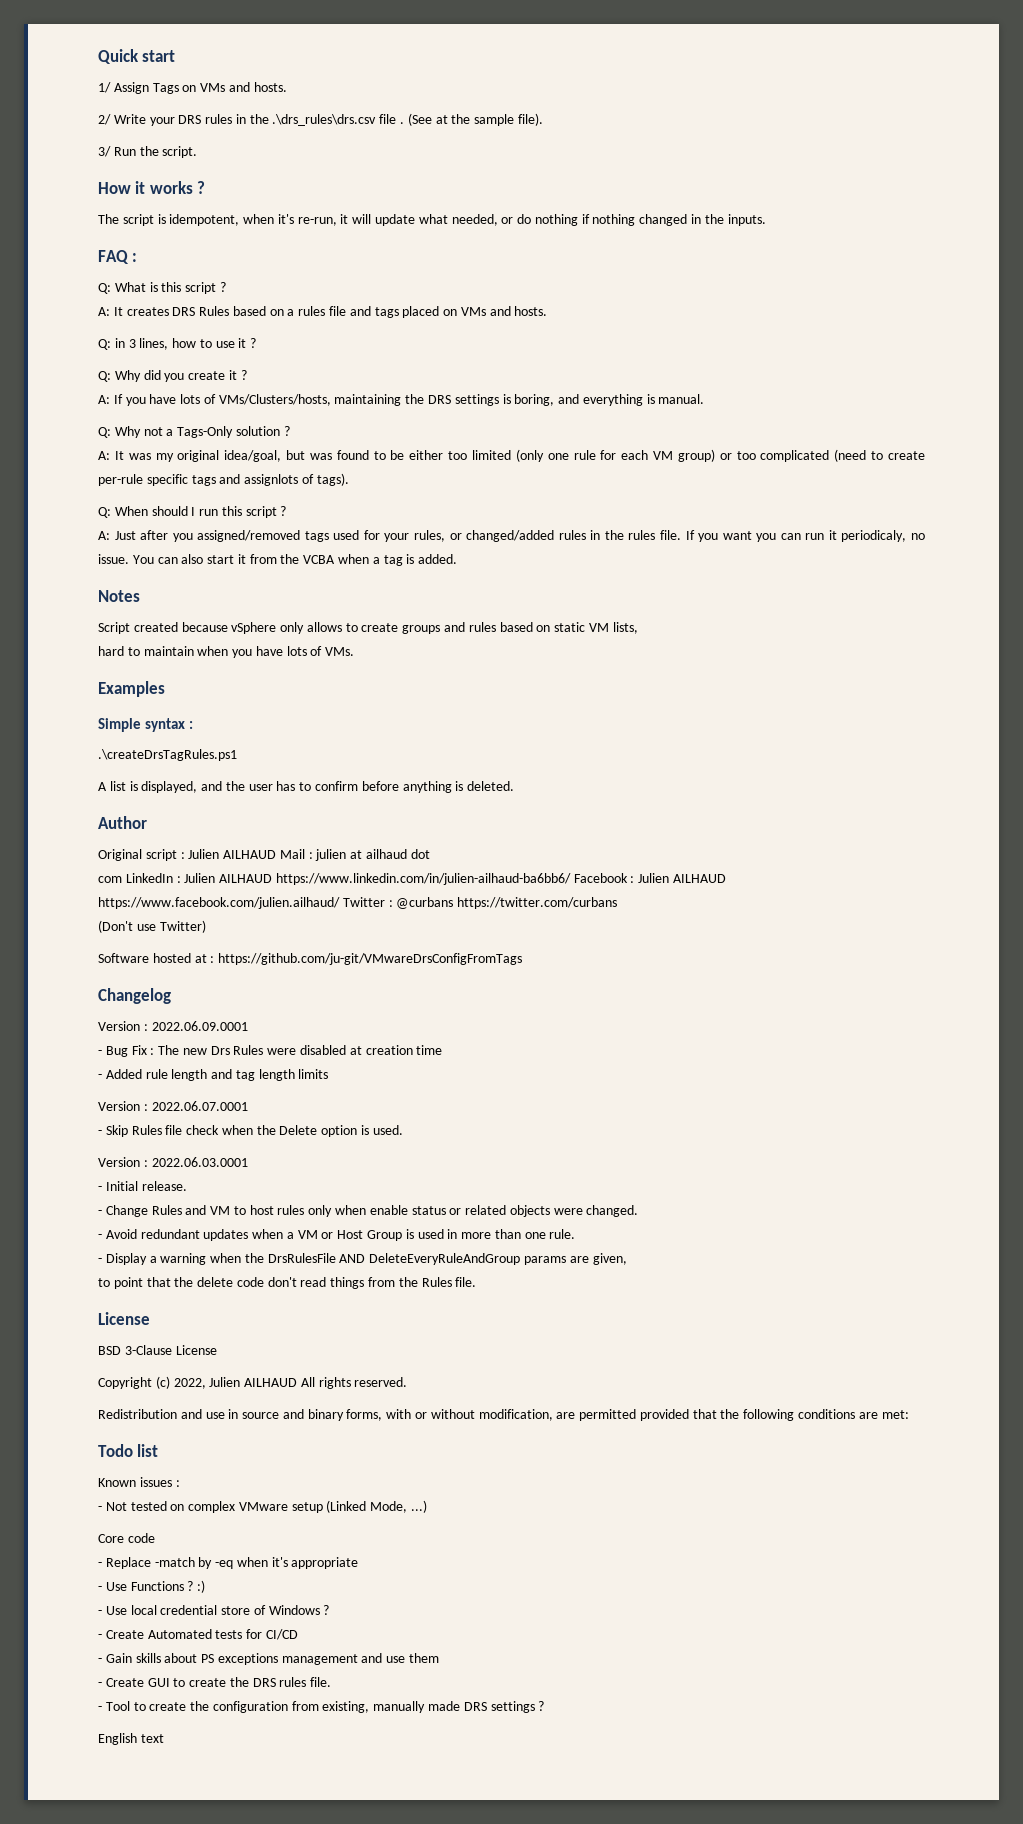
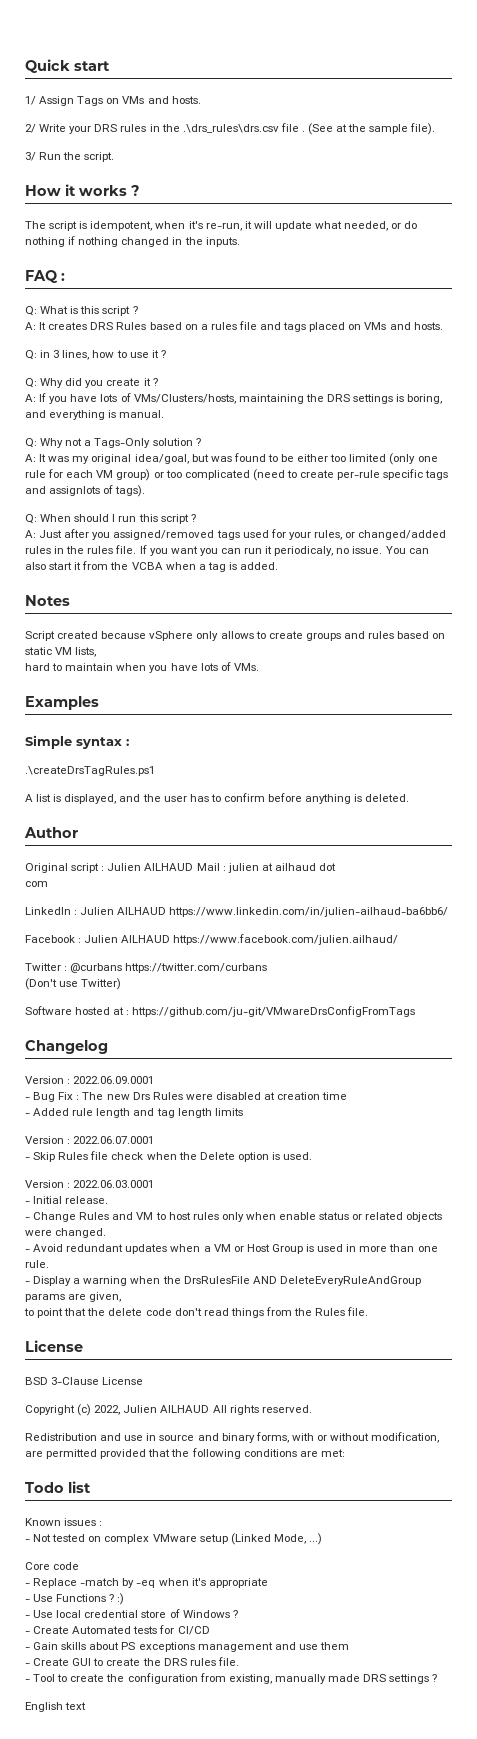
- com LinkedIn : Julien AILHAUD https://www.linkedin.com/in/julien-ailhaud-ba6bb6/ Facebook : Julien AILHAUD https://www.facebook.com/julien.ailhaud/ Twitter : @curbans https://twitter.com/curbans
+ com
+ LinkedIn : Julien AILHAUD https://www.linkedin.com/in/julien-ailhaud-ba6bb6/
+ Facebook : Julien AILHAUD https://www.facebook.com/julien.ailhaud/
+ Twitter : @curbans https://twitter.com/curbans

